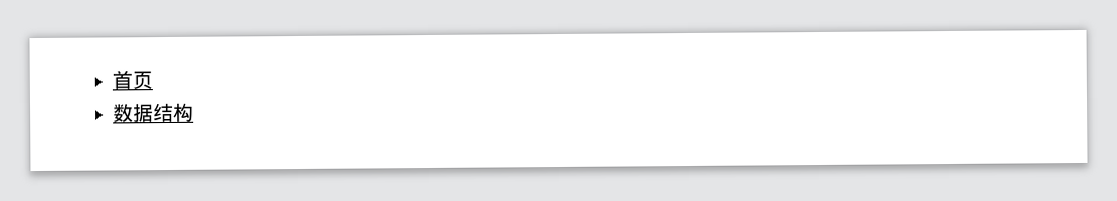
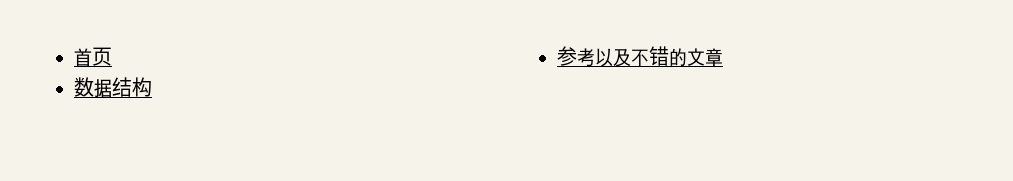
+ 参考以及不错的文章

